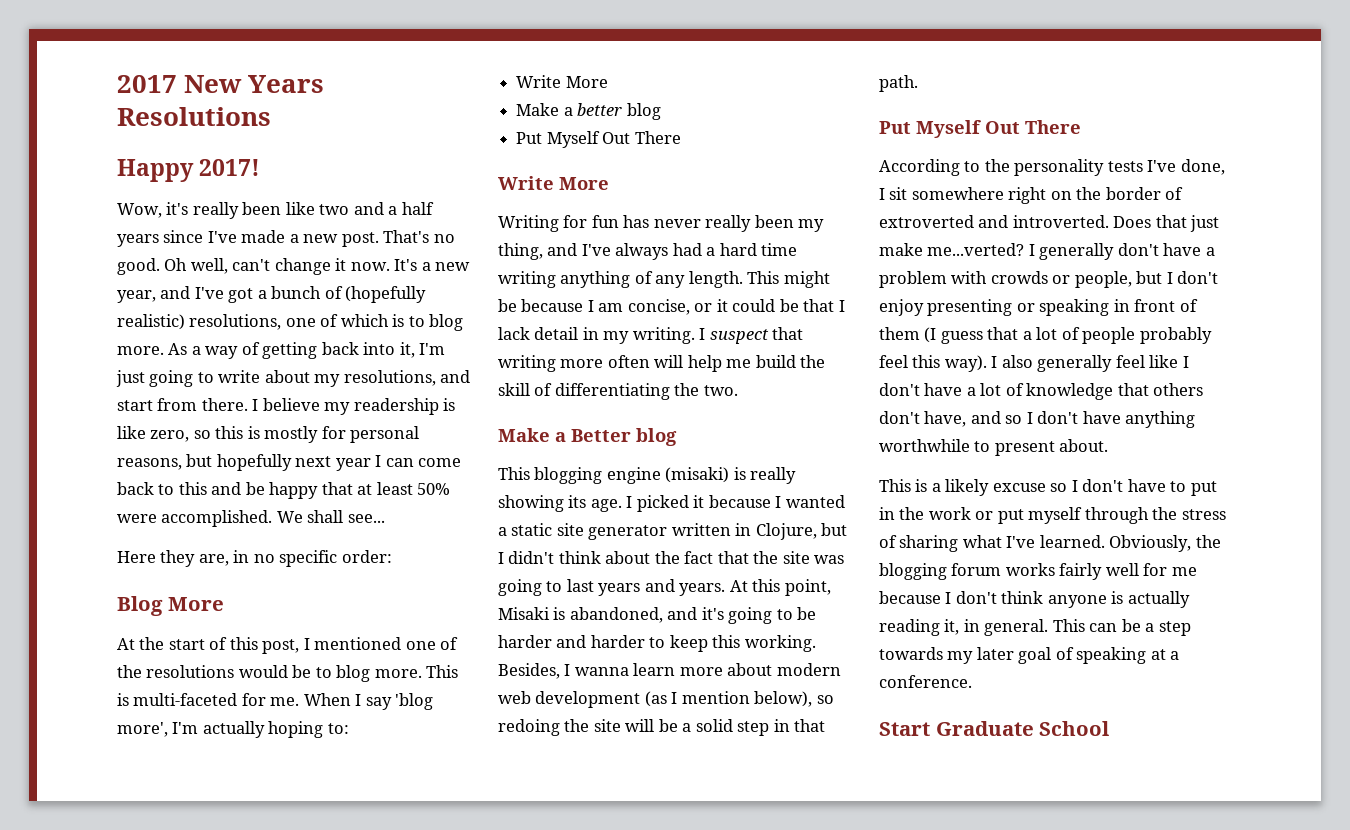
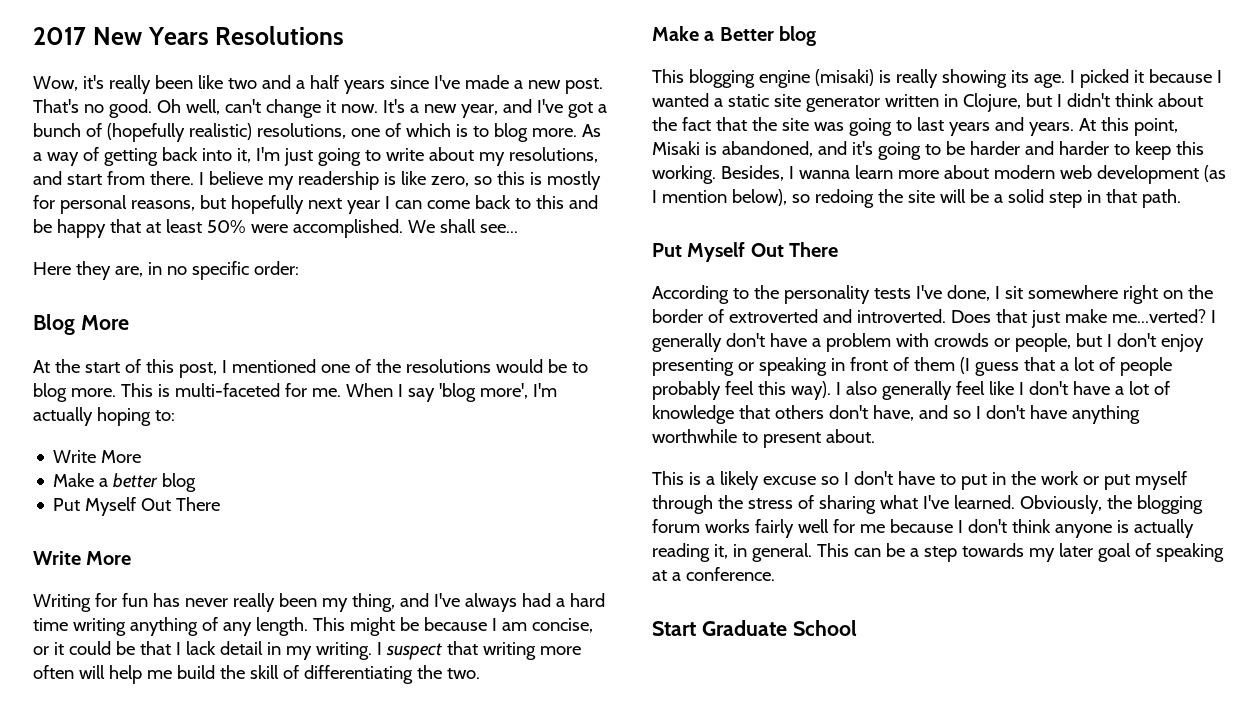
- Happy 2017!

